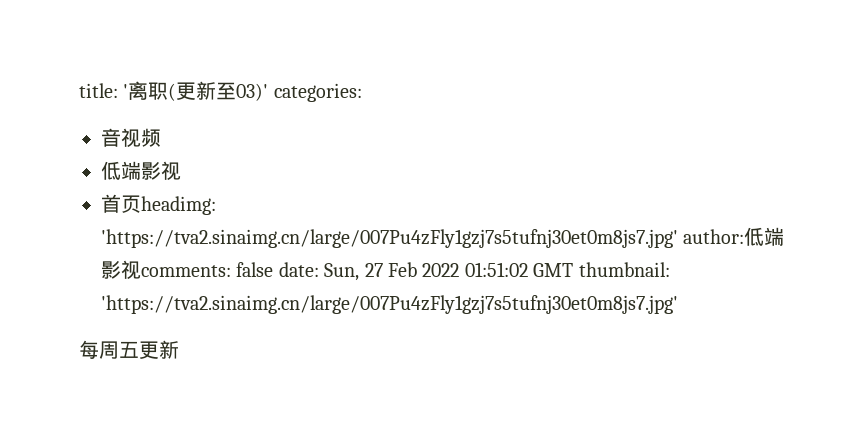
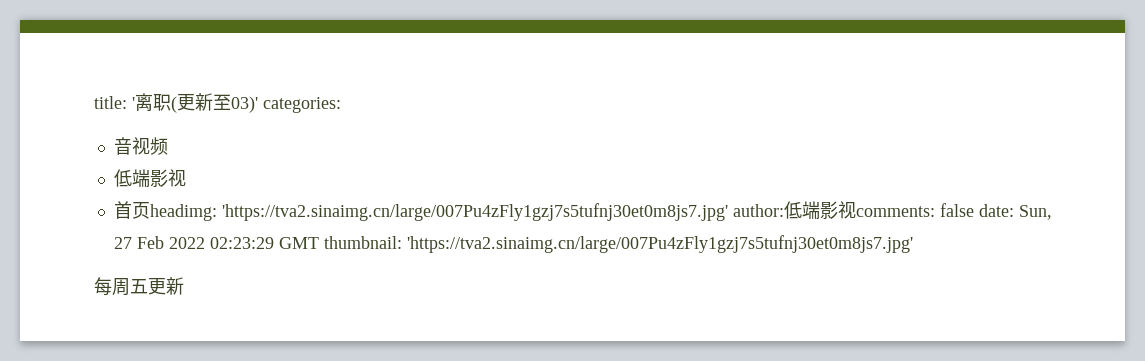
- 首页headimg: 'https://tva2.sinaimg.cn/large/007Pu4zFly1gzj7s5tufnj30et0m8js7.jpg' author:低端影视comments: false date: Sun, 27 Feb 2022 01:51:02 GMT thumbnail: 'https://tva2.sinaimg.cn/large/007Pu4zFly1gzj7s5tufnj30et0m8js7.jpg'
+ 首页headimg: 'https://tva2.sinaimg.cn/large/007Pu4zFly1gzj7s5tufnj30et0m8js7.jpg' author:低端影视comments: false date: Sun, 27 Feb 2022 02:23:29 GMT thumbnail: 'https://tva2.sinaimg.cn/large/007Pu4zFly1gzj7s5tufnj30et0m8js7.jpg'

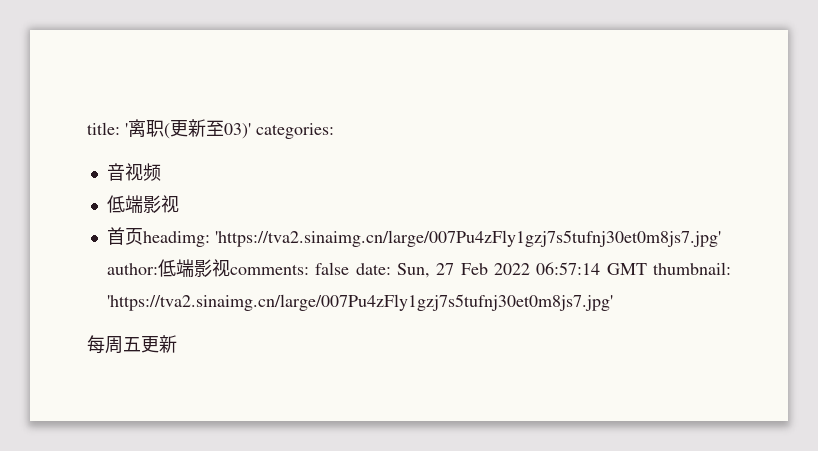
- 首页headimg: 'https://tva2.sinaimg.cn/large/007Pu4zFly1gzj7s5tufnj30et0m8js7.jpg' author:低端影视comments: false date: Sun, 27 Feb 2022 02:23:29 GMT thumbnail: 'https://tva2.sinaimg.cn/large/007Pu4zFly1gzj7s5tufnj30et0m8js7.jpg'
+ 首页headimg: 'https://tva2.sinaimg.cn/large/007Pu4zFly1gzj7s5tufnj30et0m8js7.jpg' author:低端影视comments: false date: Sun, 27 Feb 2022 06:57:14 GMT thumbnail: 'https://tva2.sinaimg.cn/large/007Pu4zFly1gzj7s5tufnj30et0m8js7.jpg'

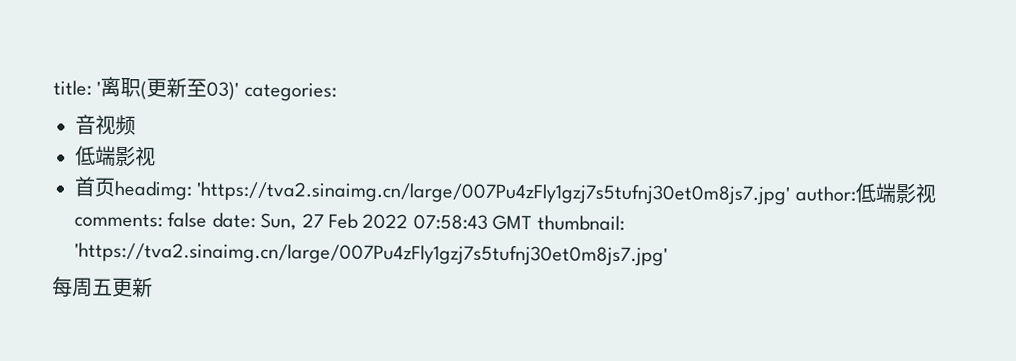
- 首页headimg: 'https://tva2.sinaimg.cn/large/007Pu4zFly1gzj7s5tufnj30et0m8js7.jpg' author:低端影视comments: false date: Sun, 27 Feb 2022 06:57:14 GMT thumbnail: 'https://tva2.sinaimg.cn/large/007Pu4zFly1gzj7s5tufnj30et0m8js7.jpg'
+ 首页headimg: 'https://tva2.sinaimg.cn/large/007Pu4zFly1gzj7s5tufnj30et0m8js7.jpg' author:低端影视comments: false date: Sun, 27 Feb 2022 07:58:43 GMT thumbnail: 'https://tva2.sinaimg.cn/large/007Pu4zFly1gzj7s5tufnj30et0m8js7.jpg'

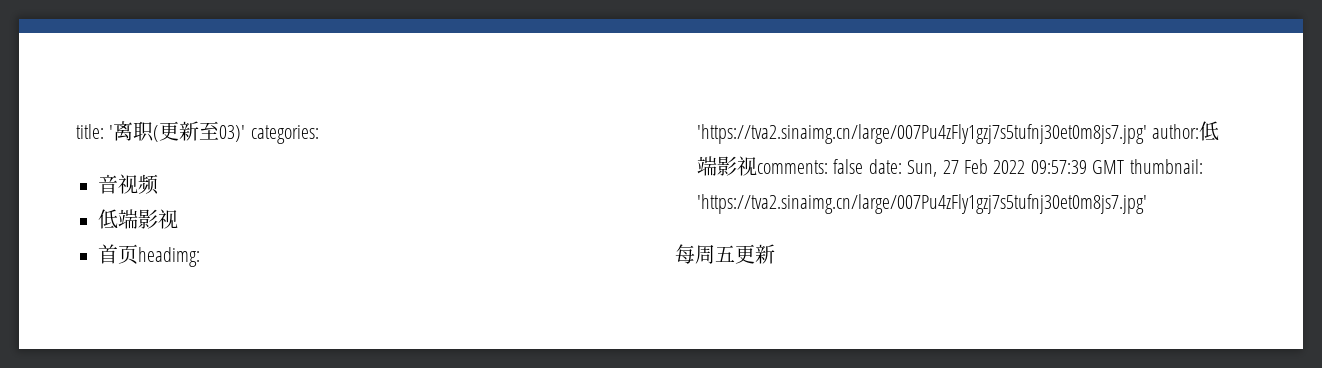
- 首页headimg: 'https://tva2.sinaimg.cn/large/007Pu4zFly1gzj7s5tufnj30et0m8js7.jpg' author:低端影视comments: false date: Sun, 27 Feb 2022 07:58:43 GMT thumbnail: 'https://tva2.sinaimg.cn/large/007Pu4zFly1gzj7s5tufnj30et0m8js7.jpg'
+ 首页headimg: 'https://tva2.sinaimg.cn/large/007Pu4zFly1gzj7s5tufnj30et0m8js7.jpg' author:低端影视comments: false date: Sun, 27 Feb 2022 09:57:39 GMT thumbnail: 'https://tva2.sinaimg.cn/large/007Pu4zFly1gzj7s5tufnj30et0m8js7.jpg'

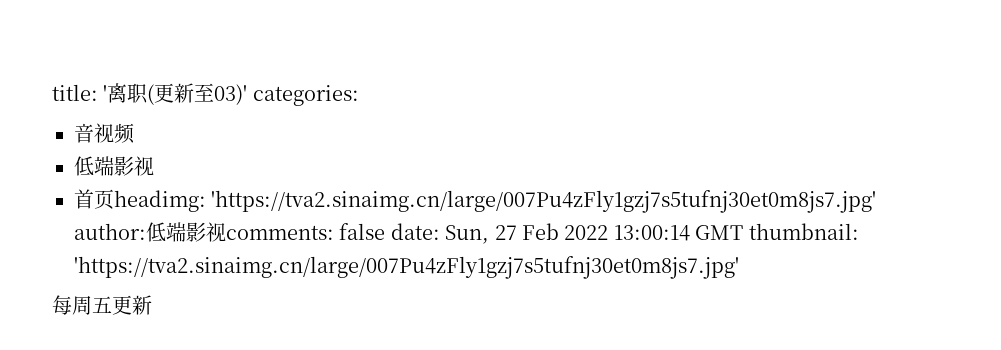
- 首页headimg: 'https://tva2.sinaimg.cn/large/007Pu4zFly1gzj7s5tufnj30et0m8js7.jpg' author:低端影视comments: false date: Sun, 27 Feb 2022 09:57:39 GMT thumbnail: 'https://tva2.sinaimg.cn/large/007Pu4zFly1gzj7s5tufnj30et0m8js7.jpg'
+ 首页headimg: 'https://tva2.sinaimg.cn/large/007Pu4zFly1gzj7s5tufnj30et0m8js7.jpg' author:低端影视comments: false date: Sun, 27 Feb 2022 13:00:14 GMT thumbnail: 'https://tva2.sinaimg.cn/large/007Pu4zFly1gzj7s5tufnj30et0m8js7.jpg'

